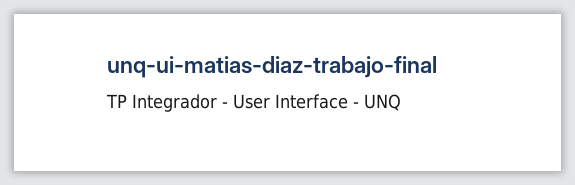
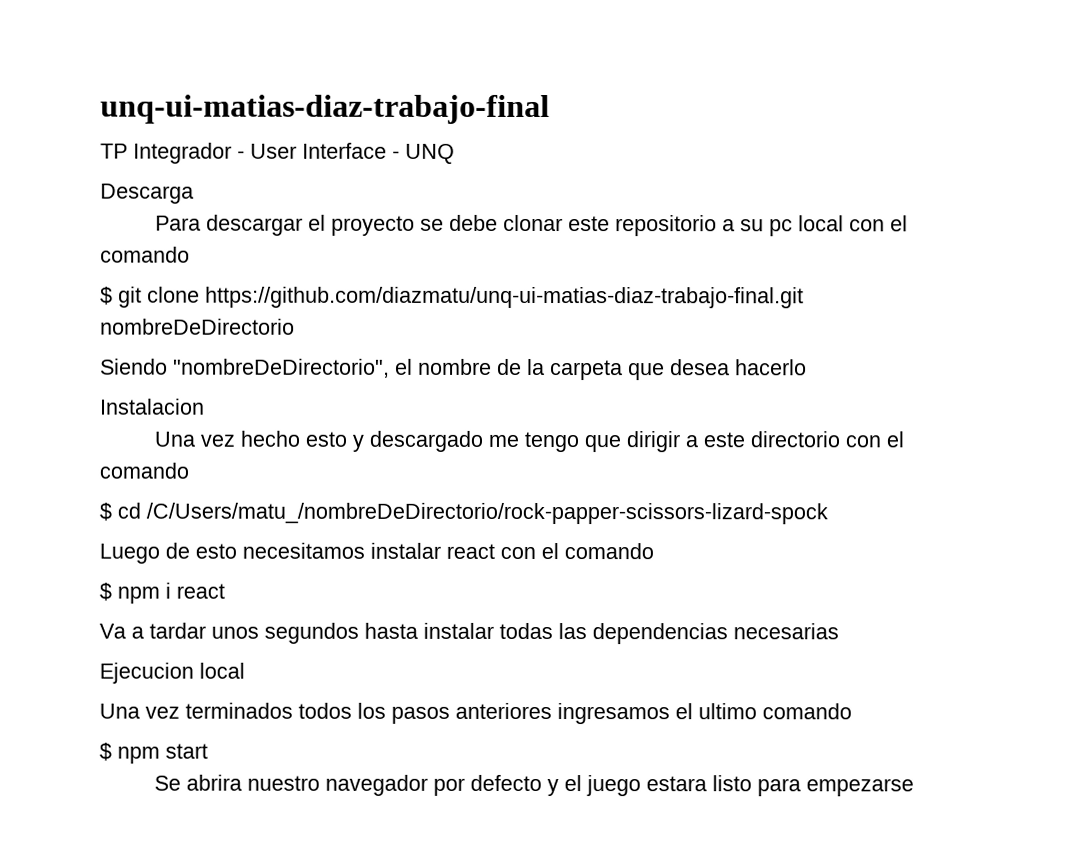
+ Descarga
+ Para descargar el proyecto se debe clonar este repositorio a su pc local con el comando
+ $ git clone https://github.com/diazmatu/unq-ui-matias-diaz-trabajo-final.git nombreDeDirectorio
+ Siendo "nombreDeDirectorio", el nombre de la carpeta que desea hacerlo
+ Instalacion
+ Una vez hecho esto y descargado me tengo que dirigir a este directorio con el comando
+ $ cd /C/Users/matu_/nombreDeDirectorio/rock-papper-scissors-lizard-spock
+ Luego de esto necesitamos instalar react con el comando
+ $ npm i react
+ Va a tardar unos segundos hasta instalar todas las dependencias necesarias
+ Ejecucion local
+ Una vez terminados todos los pasos anteriores ingresamos el ultimo comando
+ $ npm start
+ Se abrira nuestro navegador por defecto y el juego estara listo para empezarse

